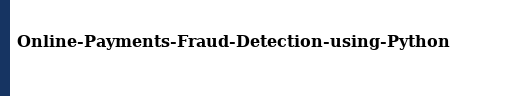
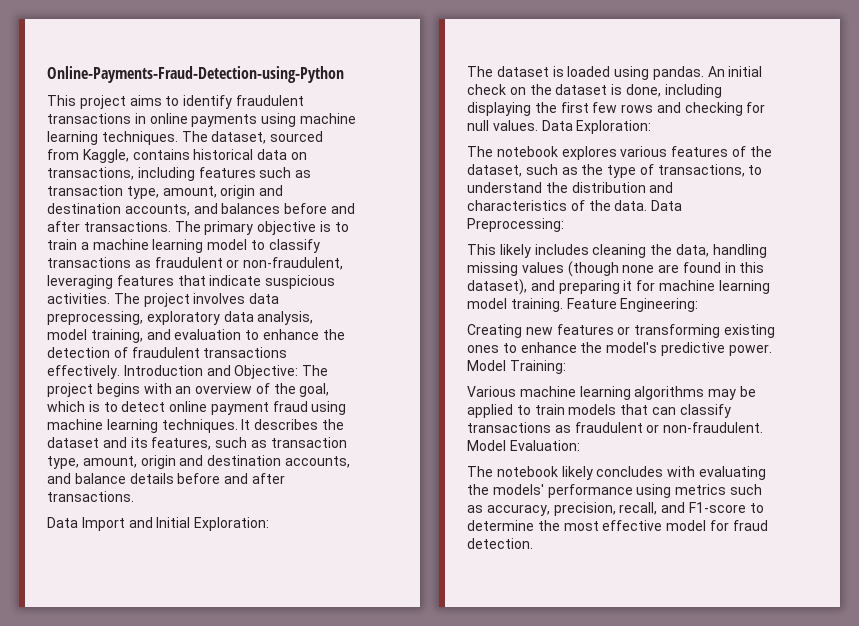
+ This project aims to identify fraudulent transactions in online payments using machine learning techniques. The dataset, sourced from Kaggle, contains historical data on transactions, including features such as transaction type, amount, origin and destination accounts, and balances before and after transactions. The primary objective is to train a machine learning model to classify transactions as fraudulent or non-fraudulent, leveraging features that indicate suspicious activities. The project involves data preprocessing, exploratory data analysis, model training, and evaluation to enhance the detection of fraudulent transactions effectively. Introduction and Objective: The project begins with an overview of the goal, which is to detect online payment fraud using machine learning techniques. It describes the dataset and its features, such as transaction type, amount, origin and destination accounts, and balance details before and after transactions.
+ Data Import and Initial Exploration:
+ The dataset is loaded using pandas. An initial check on the dataset is done, including displaying the first few rows and checking for null values. Data Exploration:
+ The notebook explores various features of the dataset, such as the type of transactions, to understand the distribution and characteristics of the data. Data Preprocessing:
+ This likely includes cleaning the data, handling missing values (though none are found in this dataset), and preparing it for machine learning model training. Feature Engineering:
+ Creating new features or transforming existing ones to enhance the model's predictive power. Model Training:
+ Various machine learning algorithms may be applied to train models that can classify transactions as fraudulent or non-fraudulent. Model Evaluation:
+ The notebook likely concludes with evaluating the models' performance using metrics such as accuracy, precision, recall, and F1-score to determine the most effective model for fraud detection.

